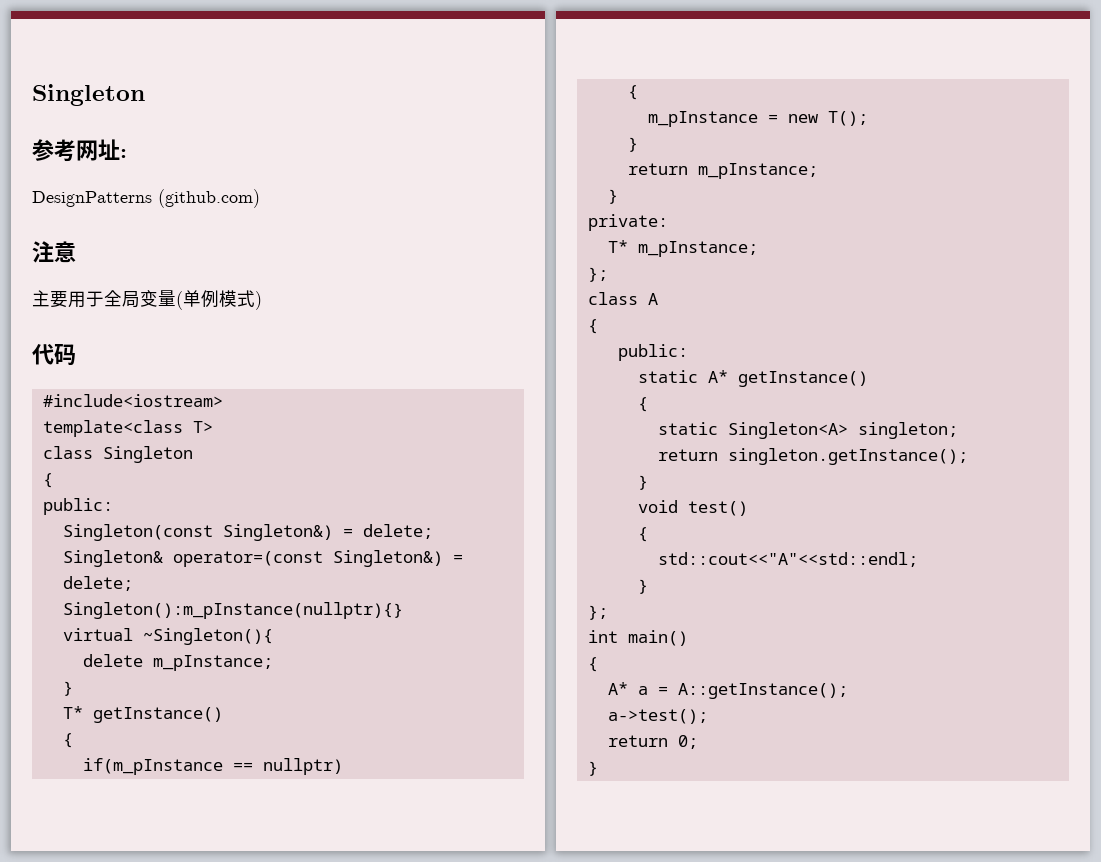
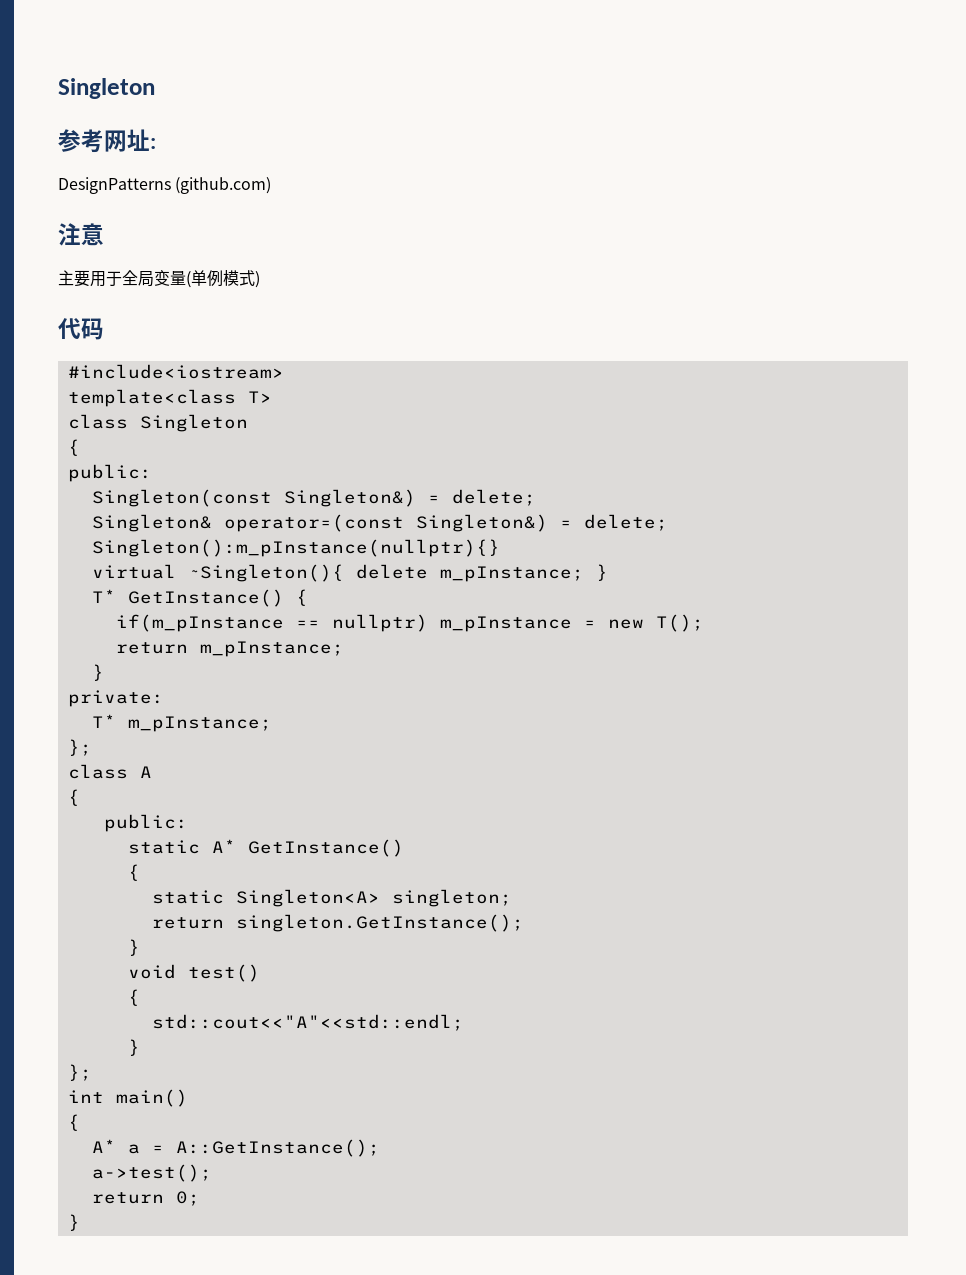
- virtual ~Singleton(){
- delete m_pInstance;
- }
+ virtual ~Singleton(){ delete m_pInstance; }
- T* getInstance()
- {
+ T* GetInstance() {
- if(m_pInstance == nullptr)
- {
- m_pInstance = new T();
- }
+ if(m_pInstance == nullptr) m_pInstance = new T();
- static A* getInstance()
+ static A* GetInstance()
- return singleton.getInstance();
+ return singleton.GetInstance();
- A* a = A::getInstance();
+ A* a = A::GetInstance();

